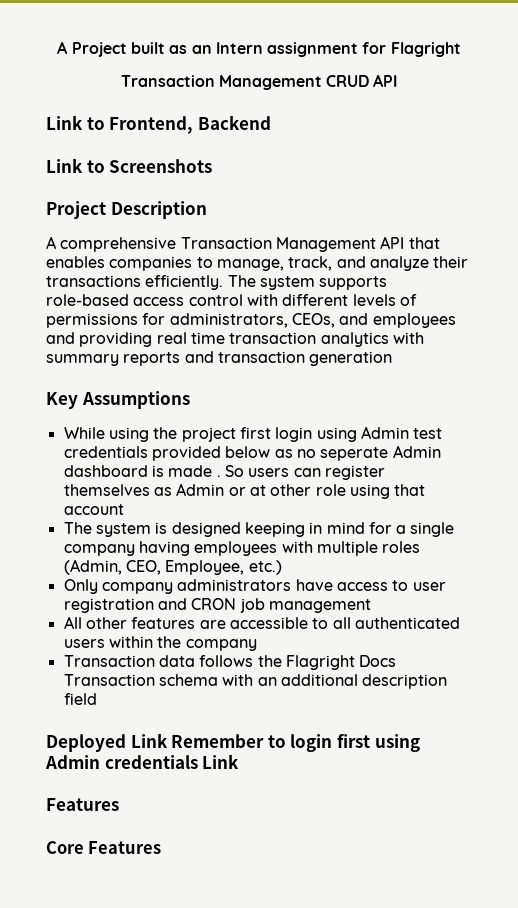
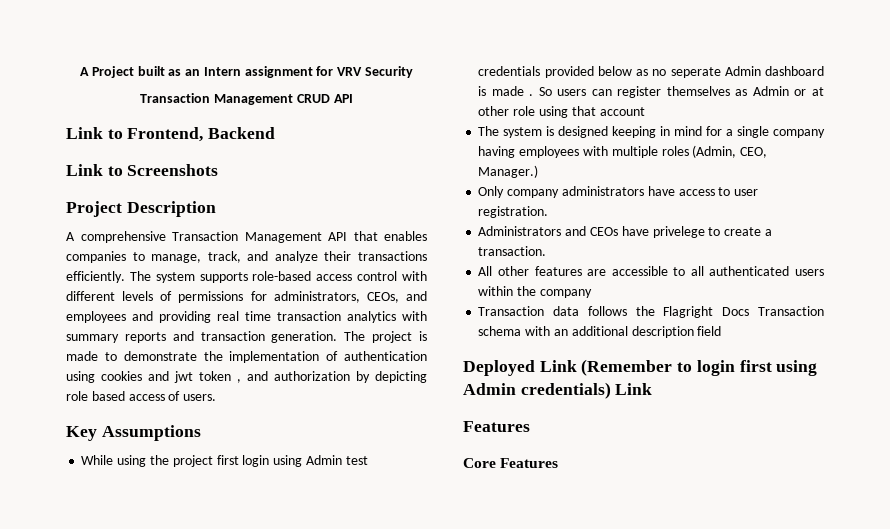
- A Project built as an Intern assignment for Flagright
+ A Project built as an Intern assignment for VRV Security
- The system supports role-based access control with different levels of permissions for administrators, CEOs, and employees and providing real time transaction analytics with summary reports and transaction generation
+ The system supports role-based access control with different levels of permissions for administrators, CEOs, and employees and providing real time transaction analytics with summary reports and transaction generation. The project is made to demonstrate the implementation of authentication using cookies and jwt token , and authorization by depicting role based access of users.
- The system is designed keeping in mind for a single company having employees with multiple roles (Admin, CEO, Employee, etc.)
+ The system is designed keeping in mind for a single company having employees with multiple roles (Admin, CEO, Manager.)
- Only company administrators have access to user registration and CRON job management
+ Only company administrators have access to user registration.
+ Administrators and CEOs have privelege to create a transaction.
- Deployed Link Remember to login first using Admin credentials Link
+ Deployed Link (Remember to login first using Admin credentials) Link

